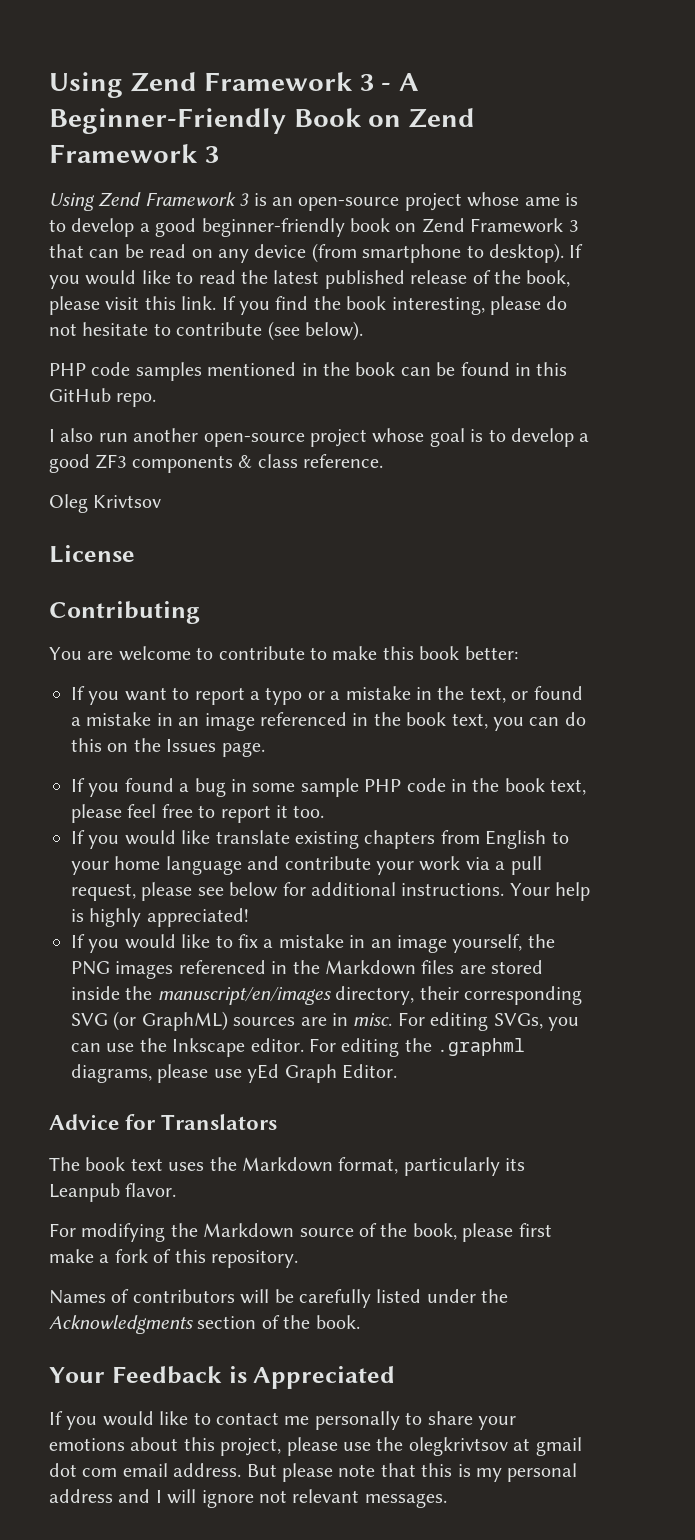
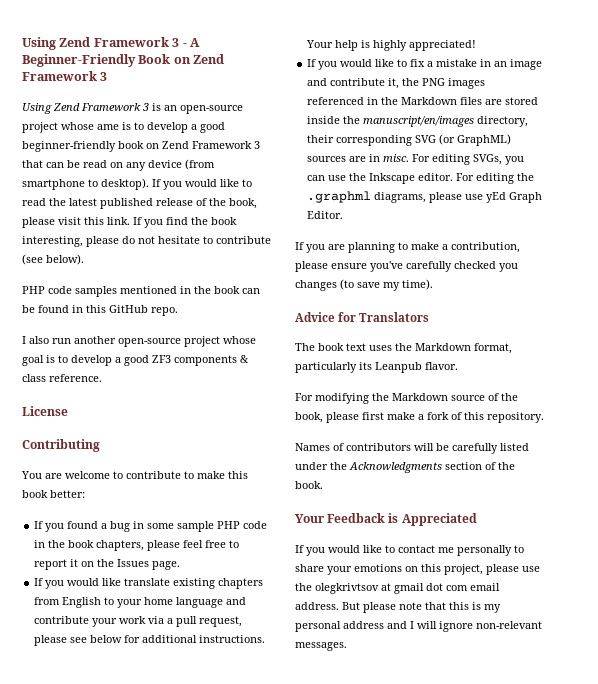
- Oleg Krivtsov
- If you want to report a typo or a mistake in the text, or found a mistake in an image referenced in the book text, you can do this on the Issues page.
- If you found a bug in some sample PHP code in the book text, please feel free to report it too.
+ If you found a bug in some sample PHP code in the book chapters, please feel free to report it on the Issues page.
- If you would like to fix a mistake in an image yourself, the PNG images referenced in the Markdown files are stored inside the manuscript/en/images directory, their corresponding SVG (or GraphML) sources are in misc.
+ If you would like to fix a mistake in an image and contribute it, the PNG images referenced in the Markdown files are stored inside the manuscript/en/images directory, their corresponding SVG (or GraphML) sources are in misc.
+ If you are planning to make a contribution, please ensure you've carefully checked you changes (to save my time).
- If you would like to contact me personally to share your emotions about this project, please use the olegkrivtsov at gmail dot com email address.
+ If you would like to contact me personally to share your emotions on this project, please use the olegkrivtsov at gmail dot com email address.
- But please note that this is my personal address and I will ignore not relevant messages.
+ But please note that this is my personal address and I will ignore non-relevant messages.

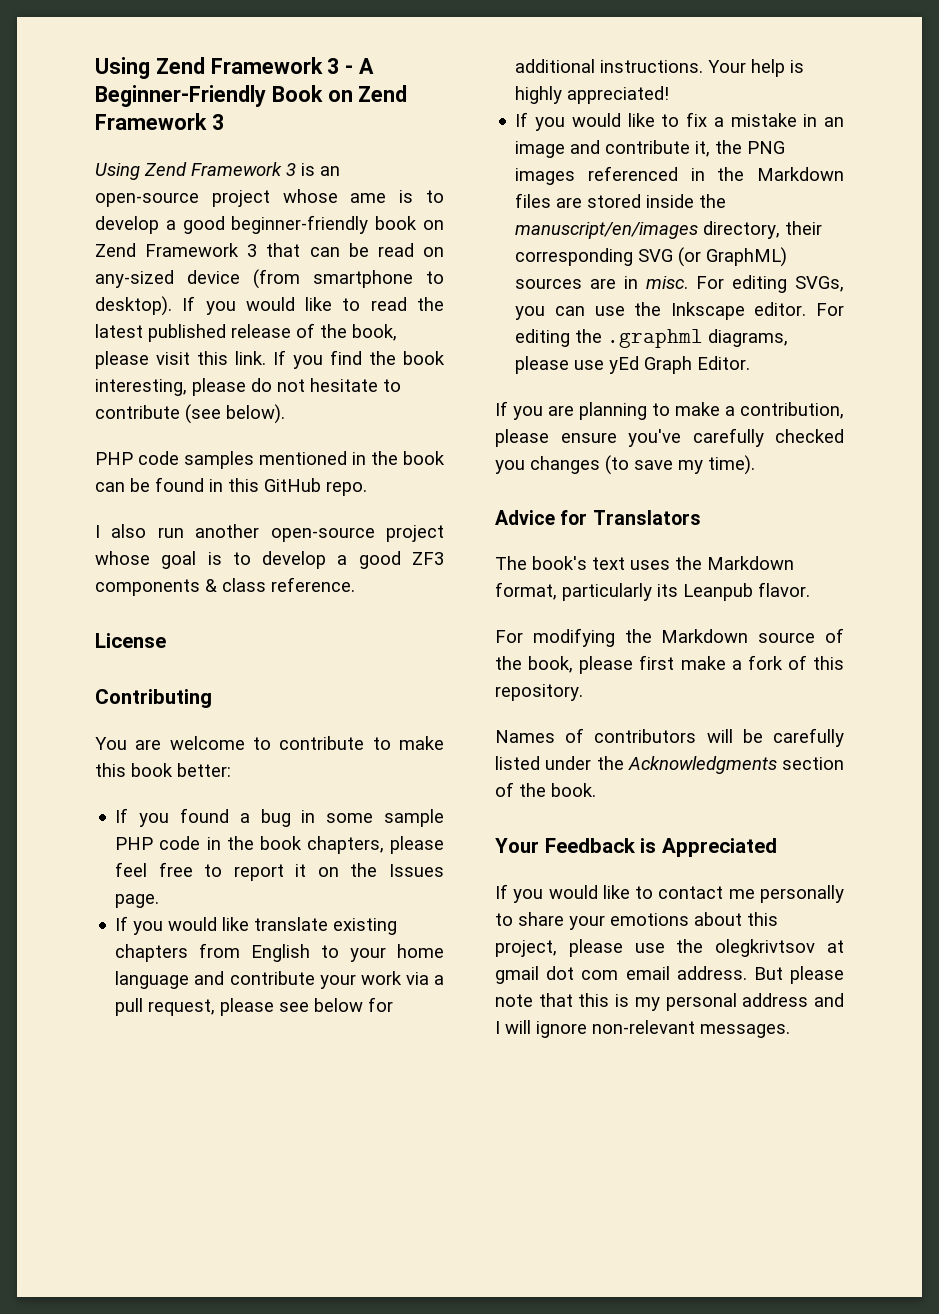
- Using Zend Framework 3 is an open-source project whose ame is to develop a good beginner-friendly book on Zend Framework 3 that can be read on any device (from smartphone to desktop).
+ Using Zend Framework 3 is an open-source project whose ame is to develop a good beginner-friendly book on Zend Framework 3 that can be read on any-sized device (from smartphone to desktop).
- The book text uses the Markdown format, particularly its Leanpub flavor.
+ The book's text uses the Markdown format, particularly its Leanpub flavor.
- If you would like to contact me personally to share your emotions on this project, please use the olegkrivtsov at gmail dot com email address.
+ If you would like to contact me personally to share your emotions about this project, please use the olegkrivtsov at gmail dot com email address.

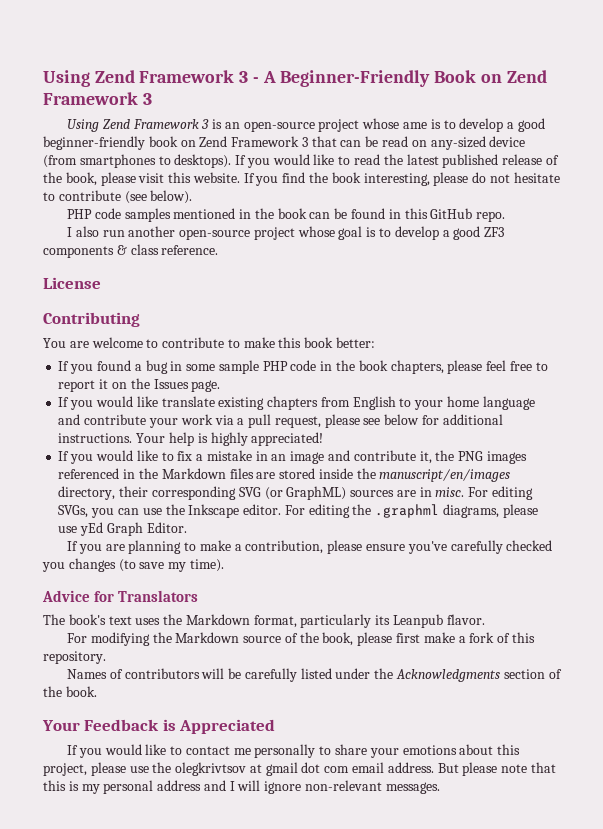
- Using Zend Framework 3 is an open-source project whose ame is to develop a good beginner-friendly book on Zend Framework 3 that can be read on any-sized device (from smartphone to desktop).
+ Using Zend Framework 3 is an open-source project whose ame is to develop a good beginner-friendly book on Zend Framework 3 that can be read on any-sized device (from smartphones to desktops).
- If you would like to read the latest published release of the book, please visit this link.
+ If you would like to read the latest published release of the book, please visit this website.

